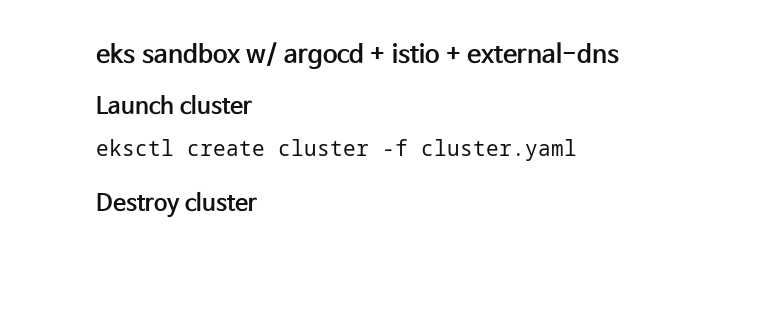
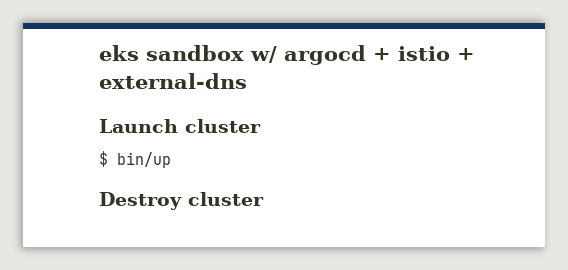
- eksctl create cluster -f cluster.yaml
+ $ bin/up

